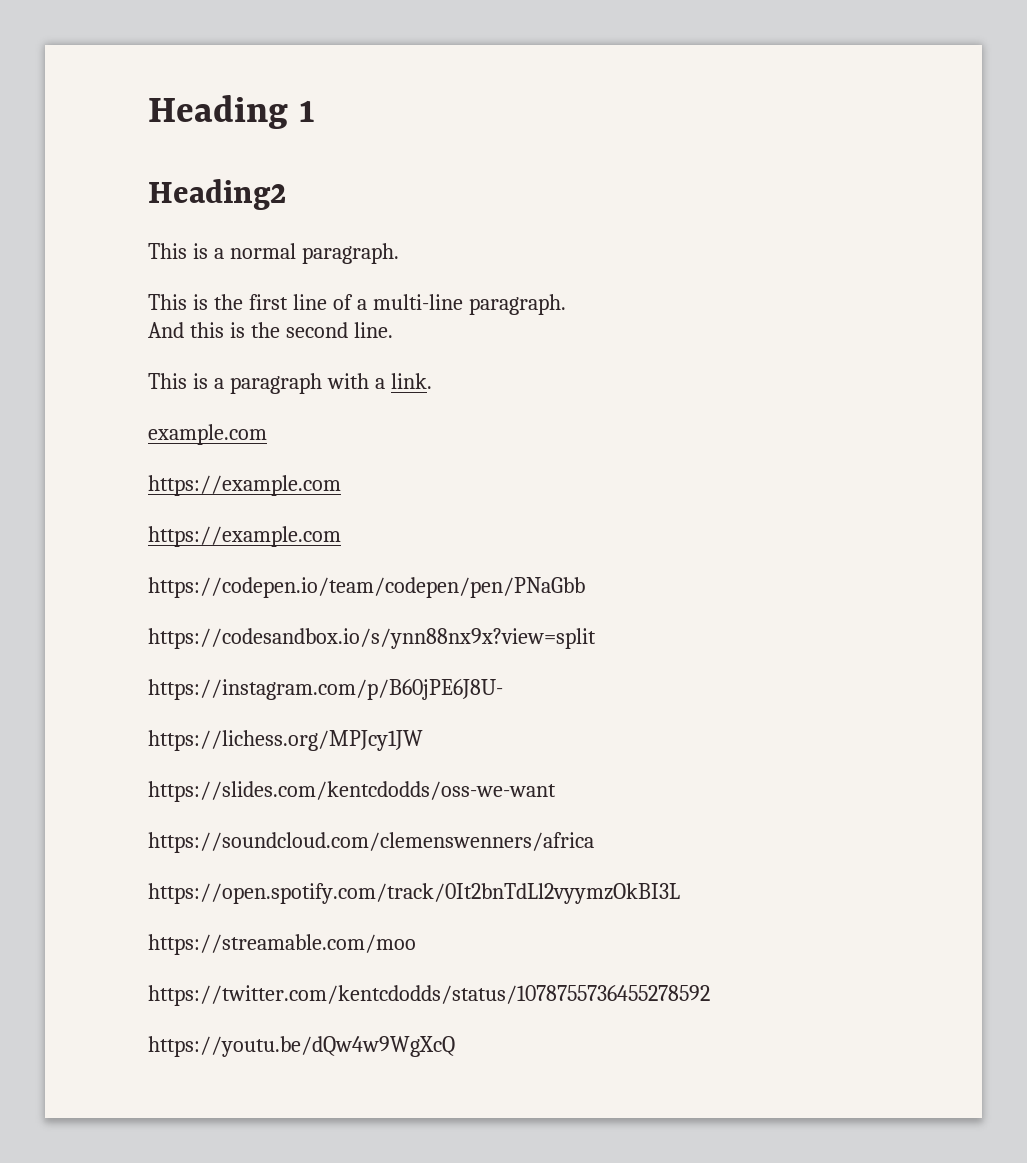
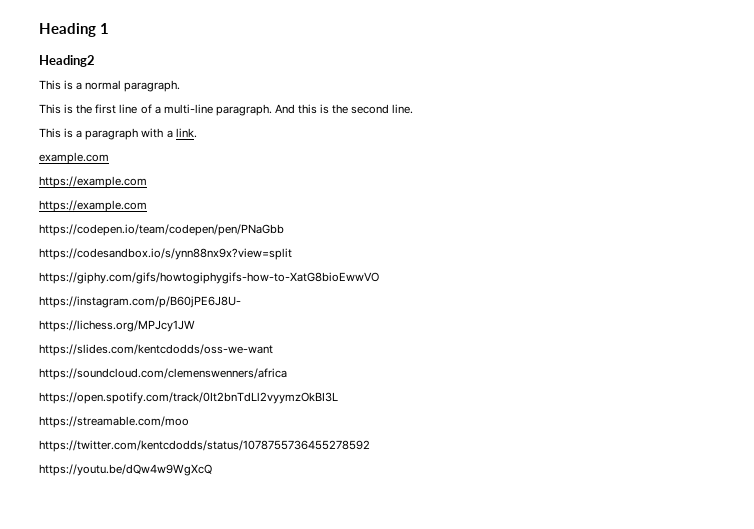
- This is the first line of a multi-line paragraph.
- And this is the second line.
+ This is the first line of a multi-line paragraph. And this is the second line.
+ https://giphy.com/gifs/howtogiphygifs-how-to-XatG8bioEwwVO

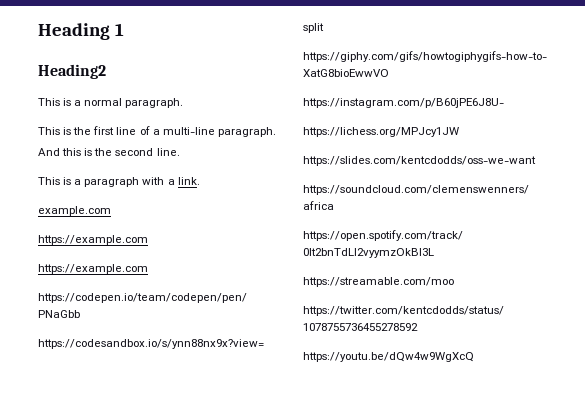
- This is the first line of a multi-line paragraph. And this is the second line.
+ This is the first line of a multi-line paragraph.
+ And this is the second line.

